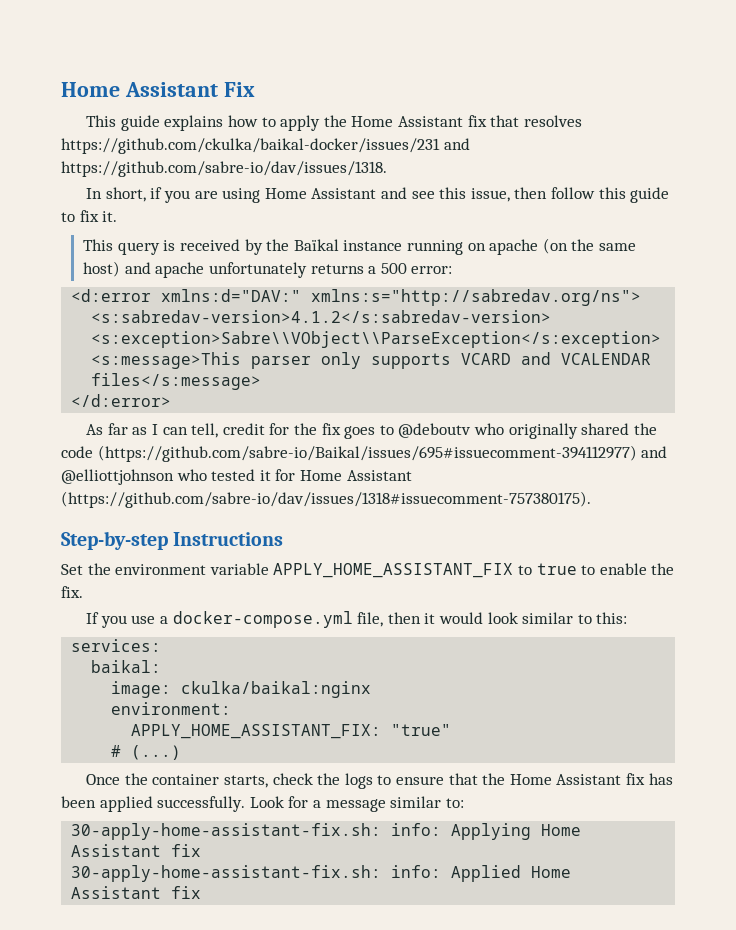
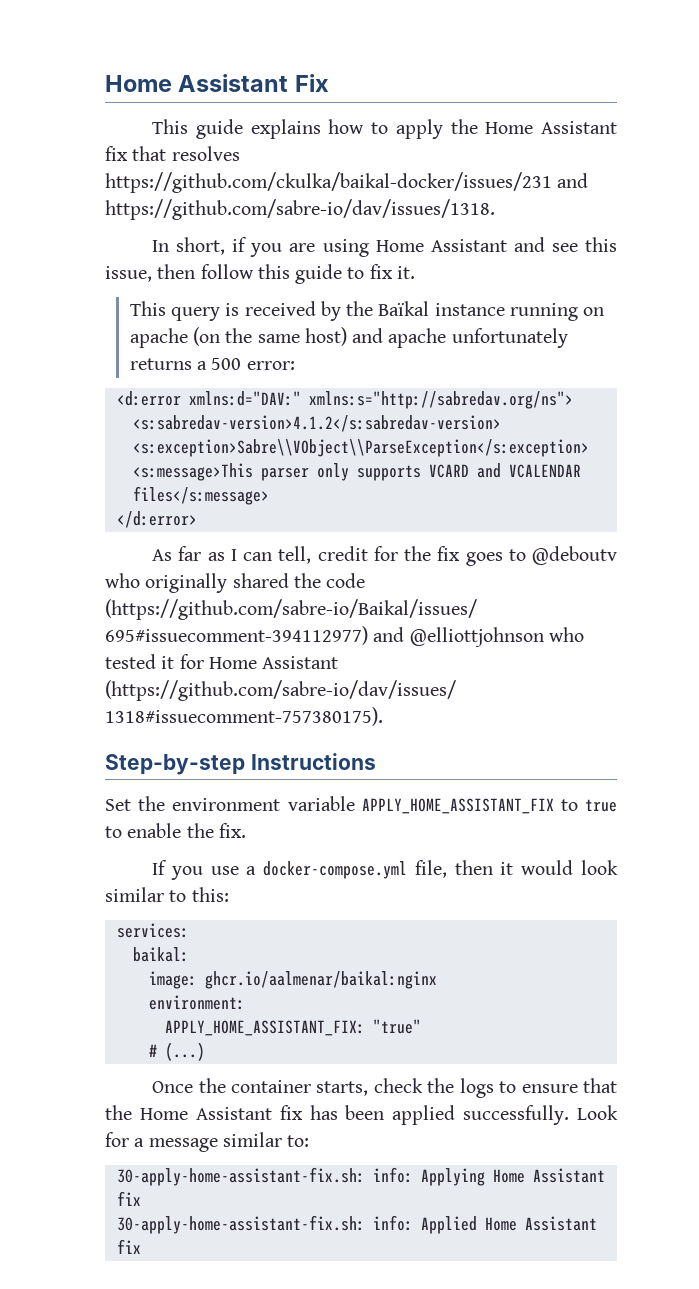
- image: ckulka/baikal:nginx
+ image: ghcr.io/aalmenar/baikal:nginx

